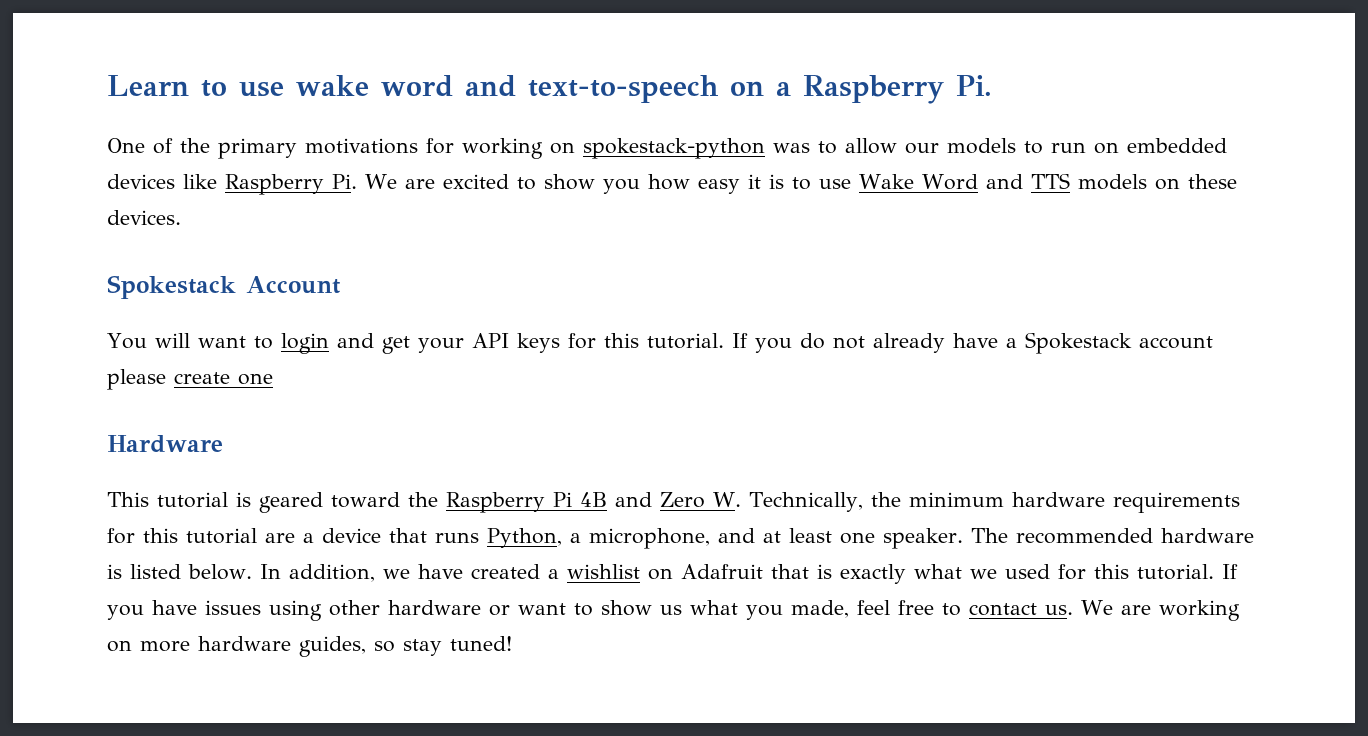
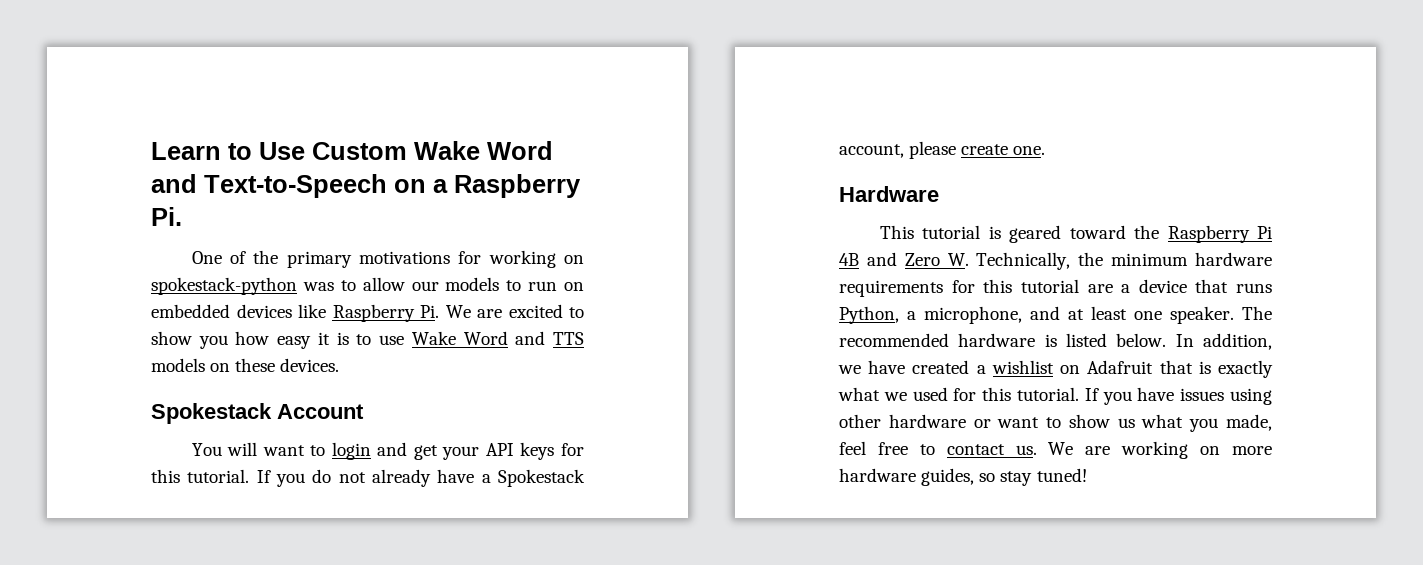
- Learn to use wake word and text-to-speech on a Raspberry Pi.
+ Learn to Use Custom Wake Word and Text-to-Speech on a Raspberry Pi.
- If you do not already have a Spokestack account please create one
+ If you do not already have a Spokestack account, please create one.

